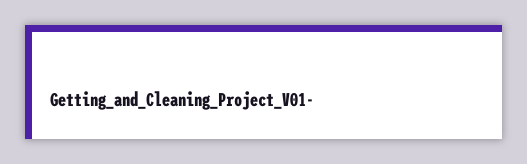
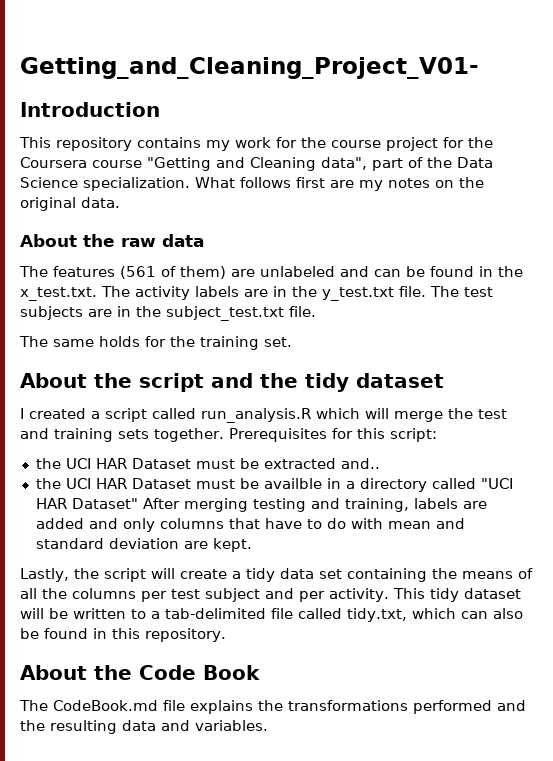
+ Introduction
+ This repository contains my work for the course project for the Coursera course "Getting and Cleaning data", part of the Data Science specialization. What follows first are my notes on the original data.
+ About the raw data
+ The features (561 of them) are unlabeled and can be found in the x_test.txt. The activity labels are in the y_test.txt file. The test subjects are in the subject_test.txt file.
+ The same holds for the training set.
+ About the script and the tidy dataset
+ I created a script called run_analysis.R which will merge the test and training sets together. Prerequisites for this script:
+ the UCI HAR Dataset must be extracted and..
+ the UCI HAR Dataset must be availble in a directory called "UCI HAR Dataset" After merging testing and training, labels are added and only columns that have to do with mean and standard deviation are kept.
+ Lastly, the script will create a tidy data set containing the means of all the columns per test subject and per activity. This tidy dataset will be written to a tab-delimited file called tidy.txt, which can also be found in this repository.
+ About the Code Book
+ The CodeBook.md file explains the transformations performed and the resulting data and variables.

